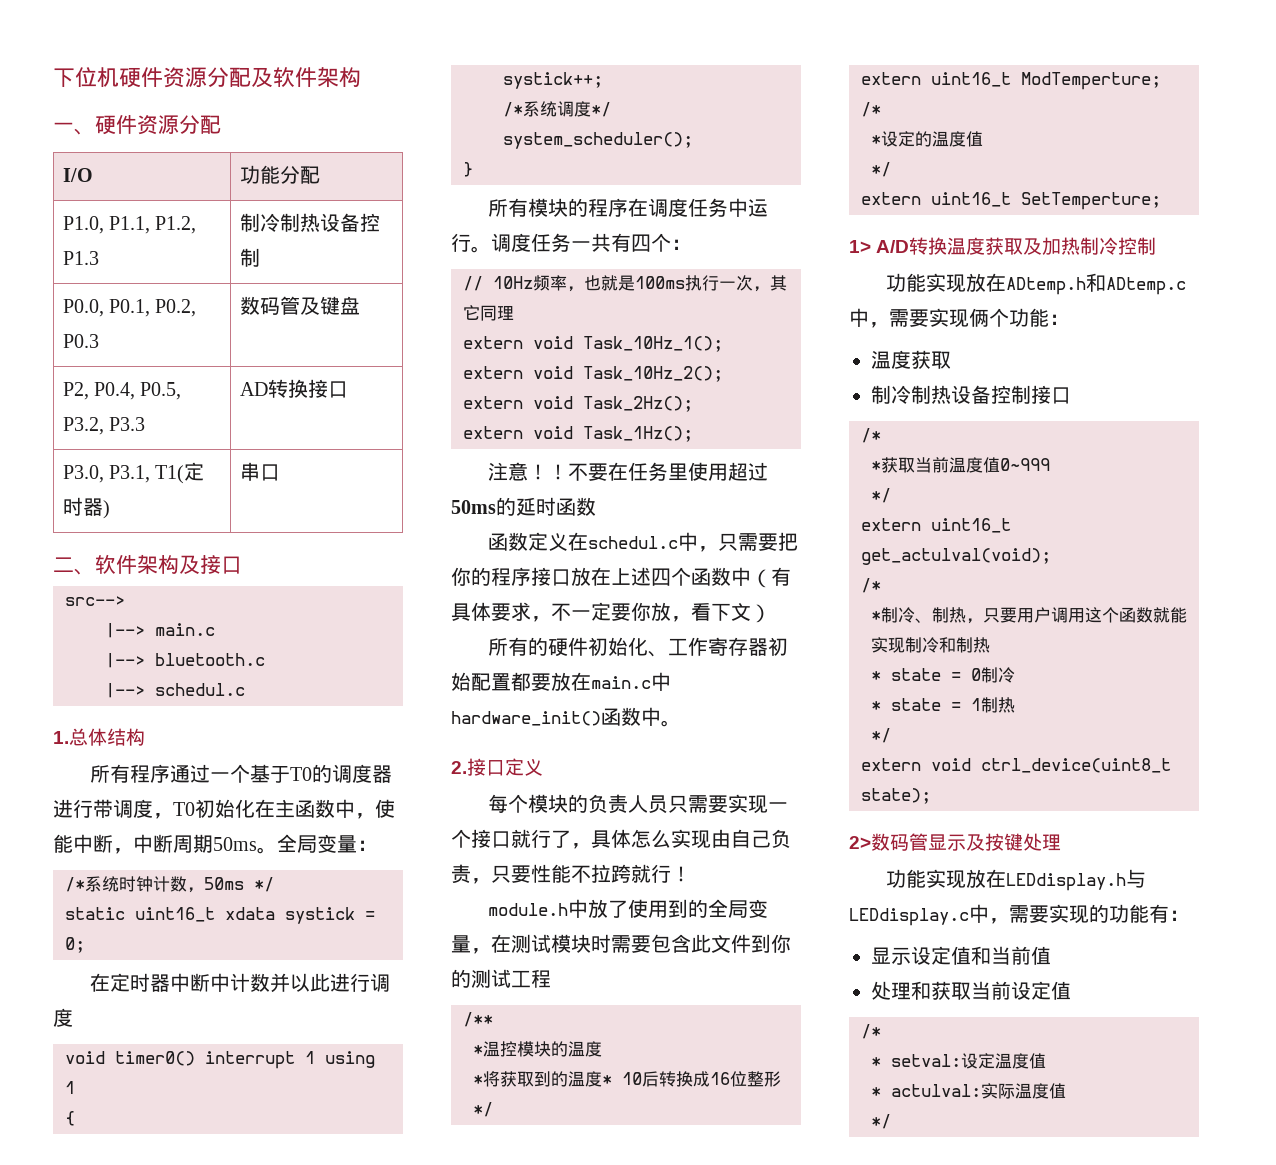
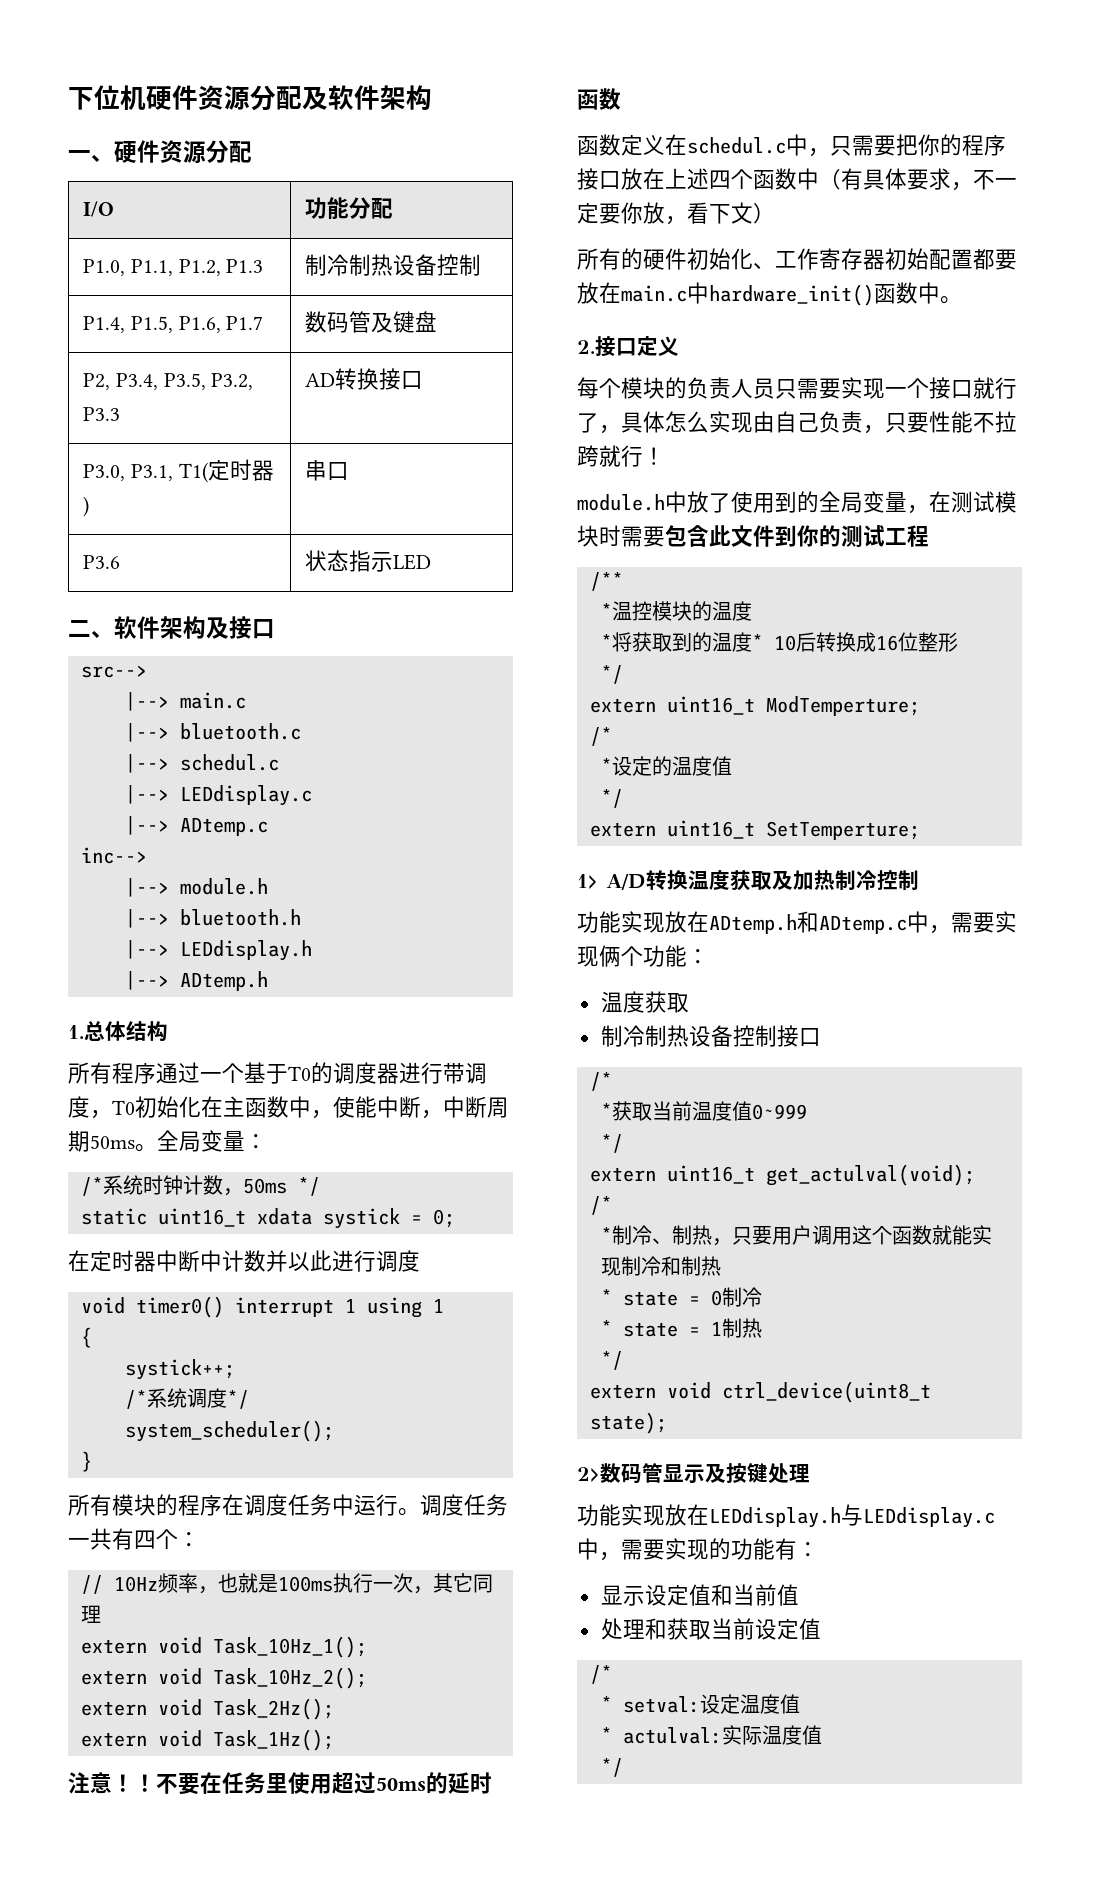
- P0.0, P0.1, P0.2, P0.3 | 数码管及键盘
+ P1.4, P1.5, P1.6, P1.7 | 数码管及键盘
- P2, P0.4, P0.5, P3.2, P3.3 | AD转换接口
+ P2, P3.4, P3.5, P3.2, P3.3 | AD转换接口
+ P3.6 | 状态指示LED
+ |--> LEDdisplay.c
+ |--> ADtemp.c
+ inc-->
+ |--> module.h
+ |--> bluetooth.h
+ |--> LEDdisplay.h
+ |--> ADtemp.h

